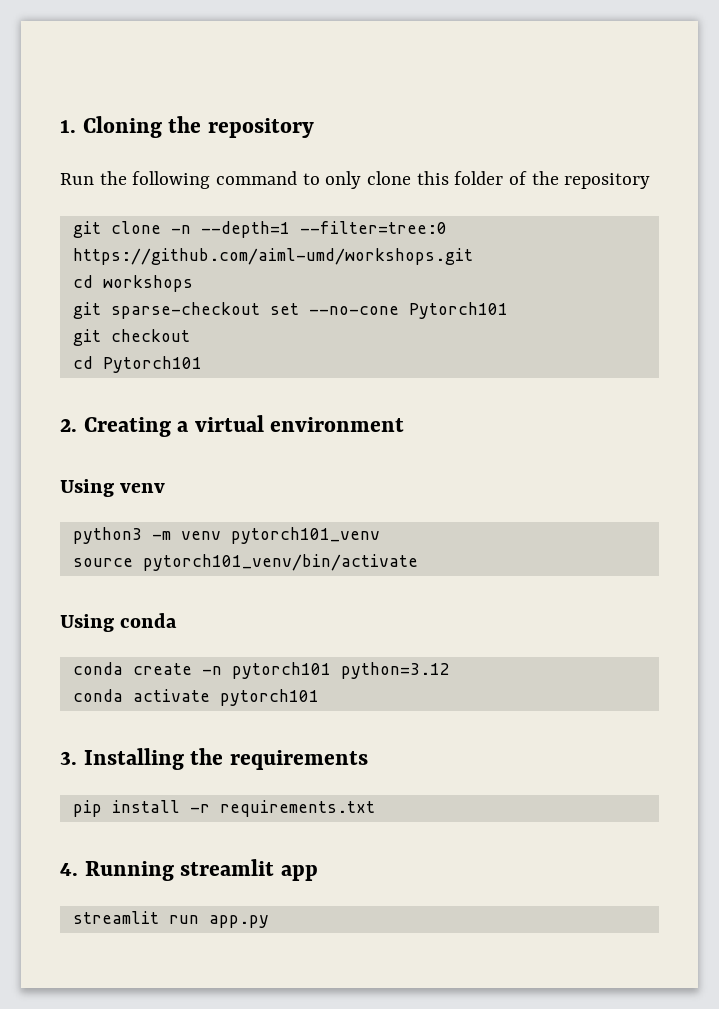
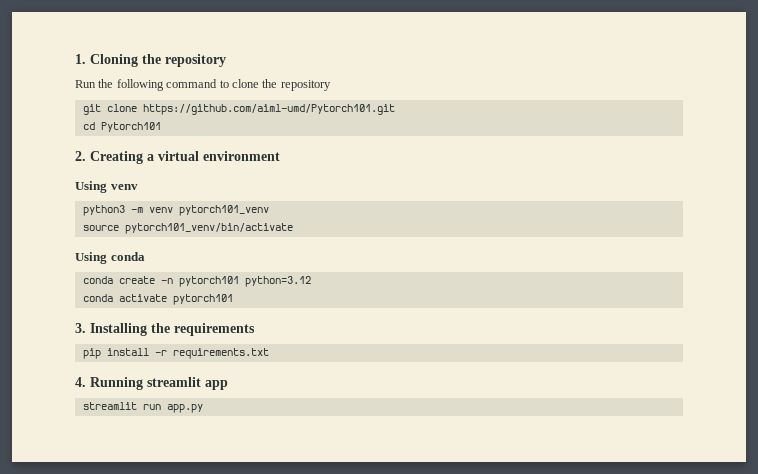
- Run the following command to only clone this folder of the repository
+ Run the following command to clone the repository
- git clone -n --depth=1 --filter=tree:0 https://github.com/aiml-umd/workshops.git
- cd workshops
- git sparse-checkout set --no-cone Pytorch101
- git checkout
+ git clone https://github.com/aiml-umd/Pytorch101.git

